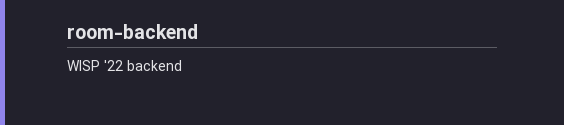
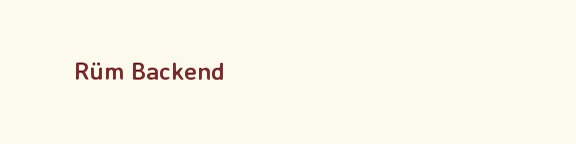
- room-backend
- WISP '22 backend
+ Rüm Backend

